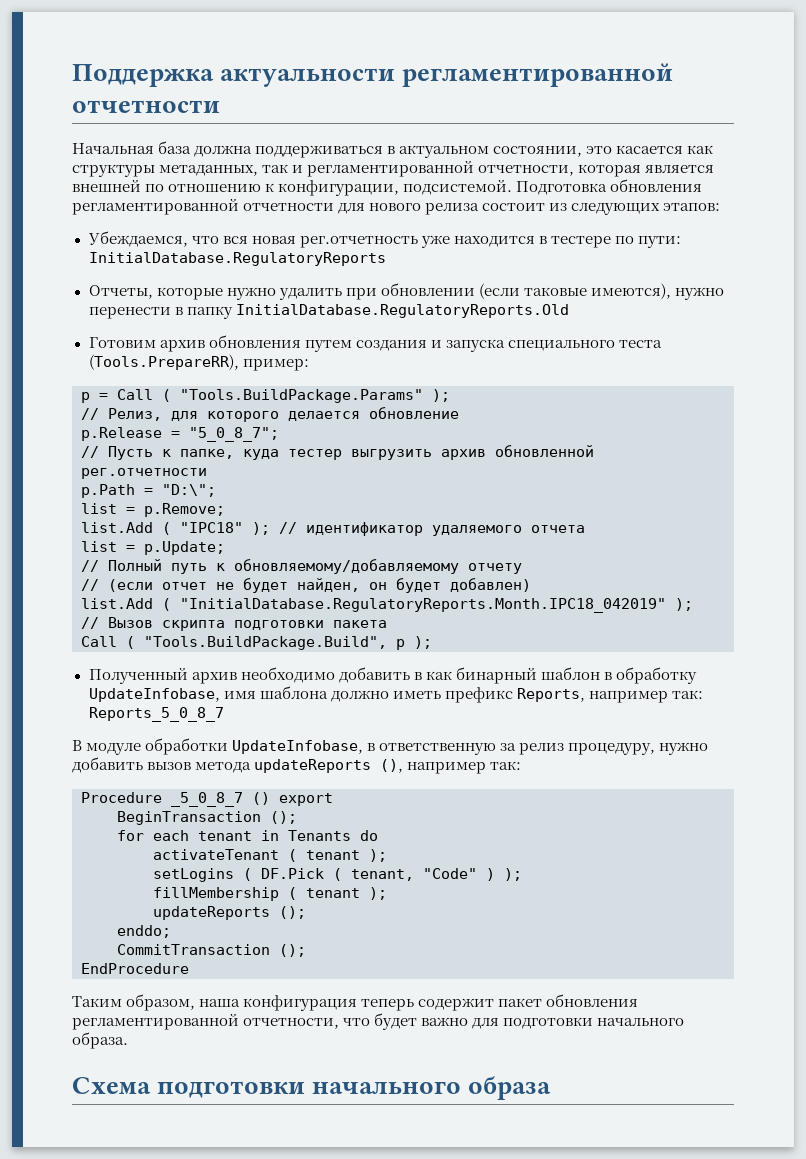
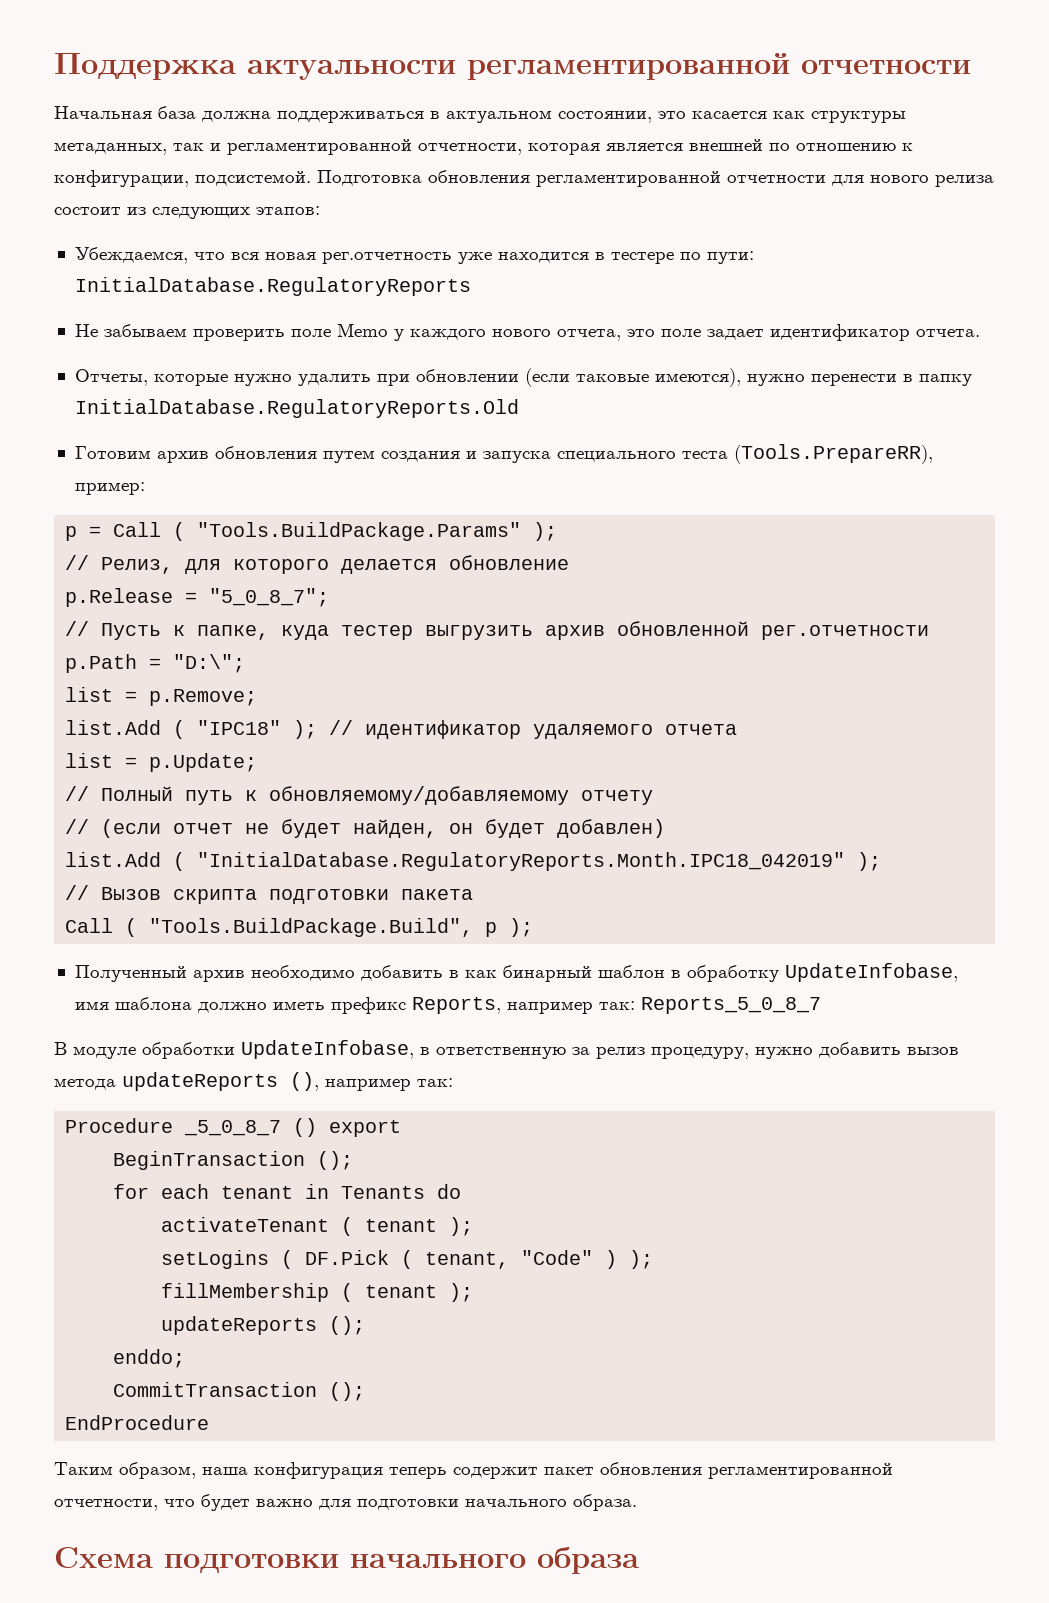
+ Не забываем проверить поле Memo у каждого нового отчета, это поле задает идентификатор отчета.

